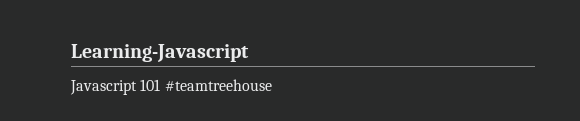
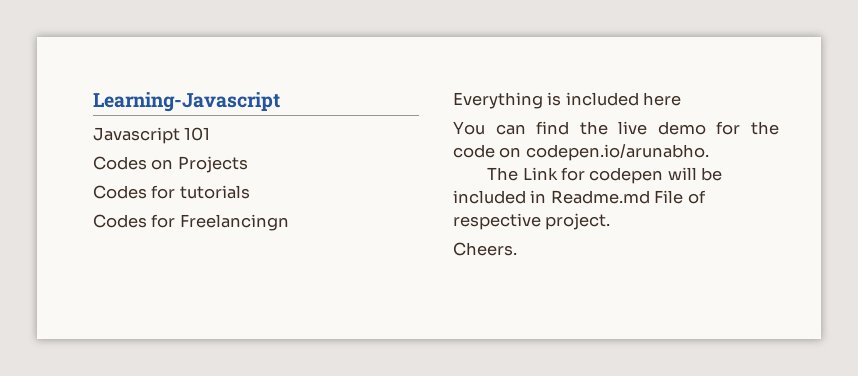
- Javascript 101 #teamtreehouse
+ Javascript 101
+ Codes on Projects
+ Codes for tutorials
+ Codes for Freelancingn
+ Everything is included here
+ You can find the live demo for the code on codepen.io/arunabho.
+ The Link for codepen will be included in Readme.md File of respective project.
+ Cheers.

